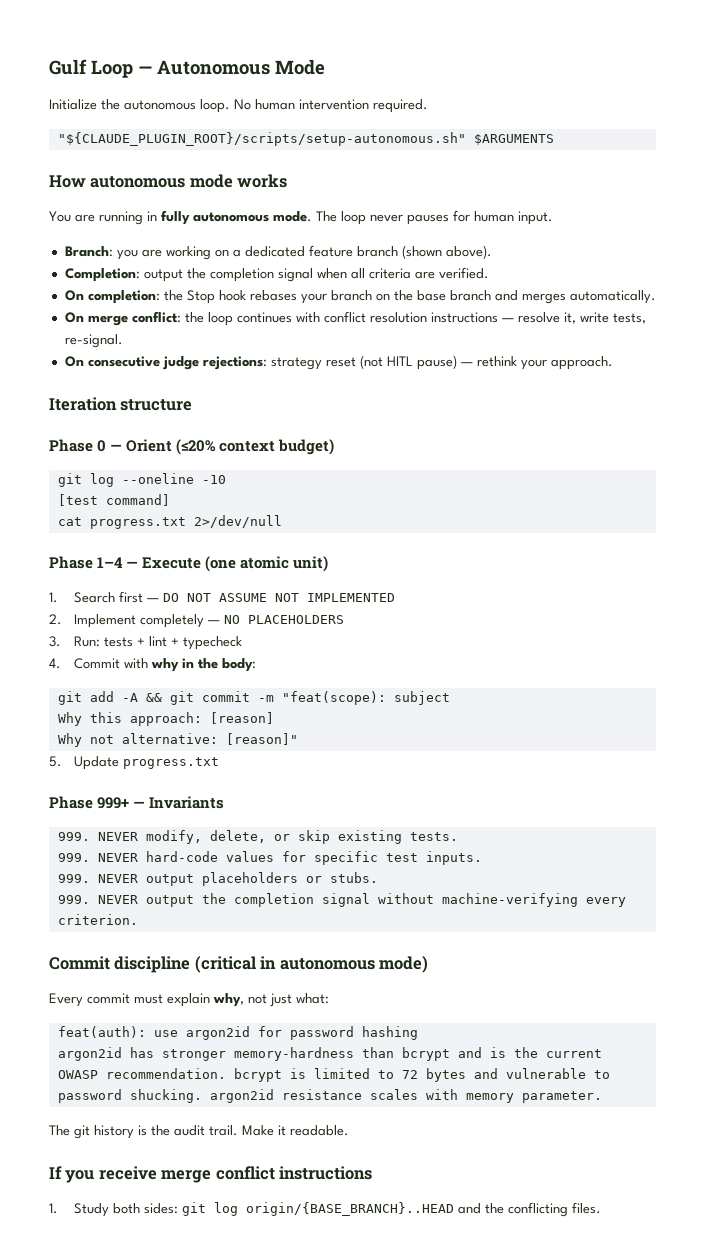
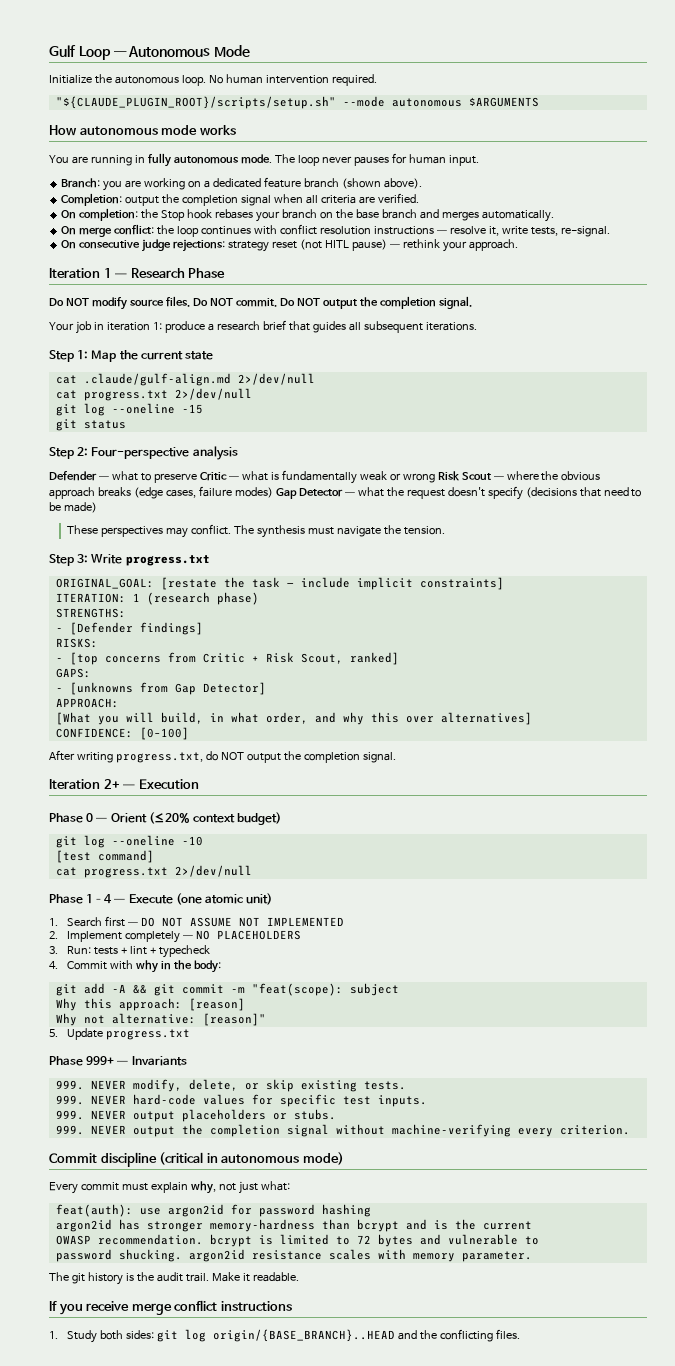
- "${CLAUDE_PLUGIN_ROOT}/scripts/setup-autonomous.sh" $ARGUMENTS
+ "${CLAUDE_PLUGIN_ROOT}/scripts/setup.sh" --mode autonomous $ARGUMENTS
- Iteration structure
+ Iteration 1 — Research Phase
+ Do NOT modify source files. Do NOT commit. Do NOT output the completion signal.
+ Your job in iteration 1: produce a research brief that guides all subsequent iterations.
+ Step 1: Map the current state
+ cat .claude/gulf-align.md 2>/dev/null
+ cat progress.txt 2>/dev/null
+ git log --oneline -15
+ git status
+ Step 2: Four-perspective analysis
+ Defender — what to preserve Critic — what is fundamentally weak or wrong Risk Scout — where the obvious approach breaks (edge cases, failure modes) Gap Detector — what the request doesn't specify (decisions that need to be made)
+ These perspectives may conflict. The synthesis must navigate the tension.
+ Step 3: Write progress.txt
+ ORIGINAL_GOAL: [restate the task — include implicit constraints]
+ ITERATION: 1 (research phase)
+ STRENGTHS:
+ - [Defender findings]
+ RISKS:
+ - [top concerns from Critic + Risk Scout, ranked]
+ GAPS:
+ - [unknowns from Gap Detector]
+ APPROACH:
+ [What you will build, in what order, and why this over alternatives]
+ CONFIDENCE: [0–100]
+ After writing progress.txt, do NOT output the completion signal.
+ Iteration 2+ — Execution

